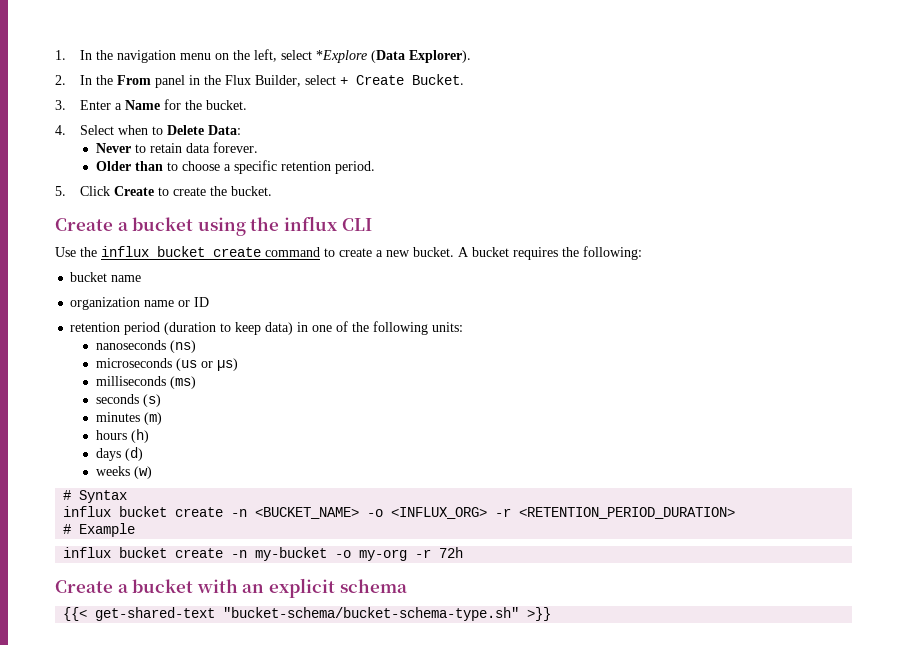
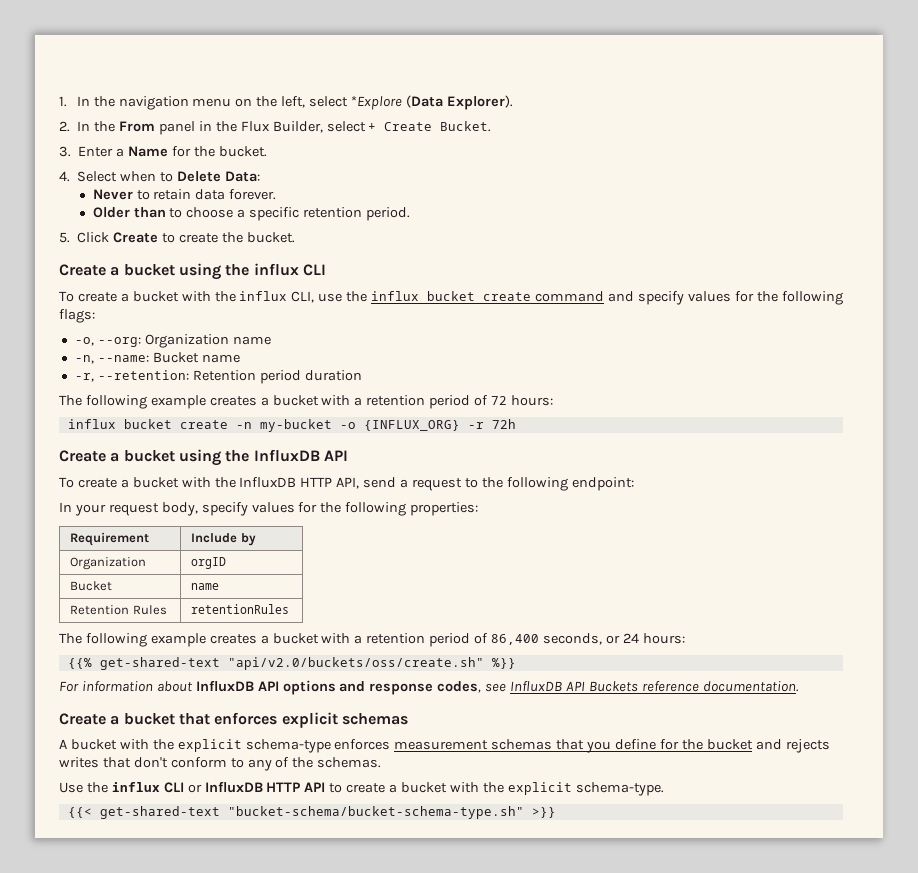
- Use the influx bucket create command to create a new bucket. A bucket requires the following:
- bucket name
- organization name or ID
- retention period (duration to keep data) in one of the following units:
- nanoseconds (ns)
- microseconds (us or µs)
- milliseconds (ms)
- seconds (s)
- minutes (m)
- hours (h)
- days (d)
- weeks (w)
- # Syntax
- influx bucket create -n <BUCKET_NAME> -o <INFLUX_ORG> -r <RETENTION_PERIOD_DURATION>
- # Example
+ To create a bucket with the influx CLI, use the influx bucket create command and specify values for the following flags:
+ -o, --org: Organization name
+ -n, --name: Bucket name
+ -r, --retention: Retention period duration
+ The following example creates a bucket with a retention period of 72 hours:
- influx bucket create -n my-bucket -o my-org -r 72h
+ influx bucket create -n my-bucket -o {INFLUX_ORG} -r 72h
- Create a bucket with an explicit schema
+ Create a bucket using the InfluxDB API
+ To create a bucket with the InfluxDB HTTP API, send a request to the following endpoint:
+ In your request body, specify values for the following properties:
+ Requirement | Include by
+ Organization | orgID
+ Bucket | name
+ Retention Rules | retentionRules
+ The following example creates a bucket with a retention period of 86,400 seconds, or 24 hours:
+ {{% get-shared-text "api/v2.0/buckets/oss/create.sh" %}}
+ For information about InfluxDB API options and response codes, see InfluxDB API Buckets reference documentation.
+ Create a bucket that enforces explicit schemas
+ A bucket with the explicit schema-type enforces measurement schemas that you define for the bucket and rejects writes that don't conform to any of the schemas.
+ Use the influx CLI or InfluxDB HTTP API to create a bucket with the explicit schema-type.

